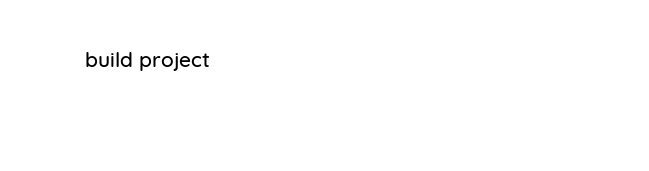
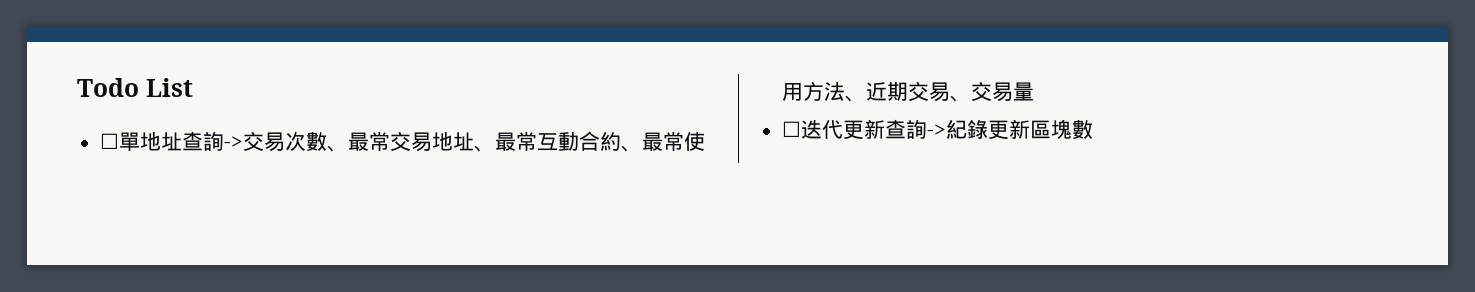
- build project
+ Todo List
+ ☐單地址查詢->交易次數、最常交易地址、最常互動合約、最常使用方法、近期交易、交易量
+ ☐迭代更新查詢->紀錄更新區塊數

